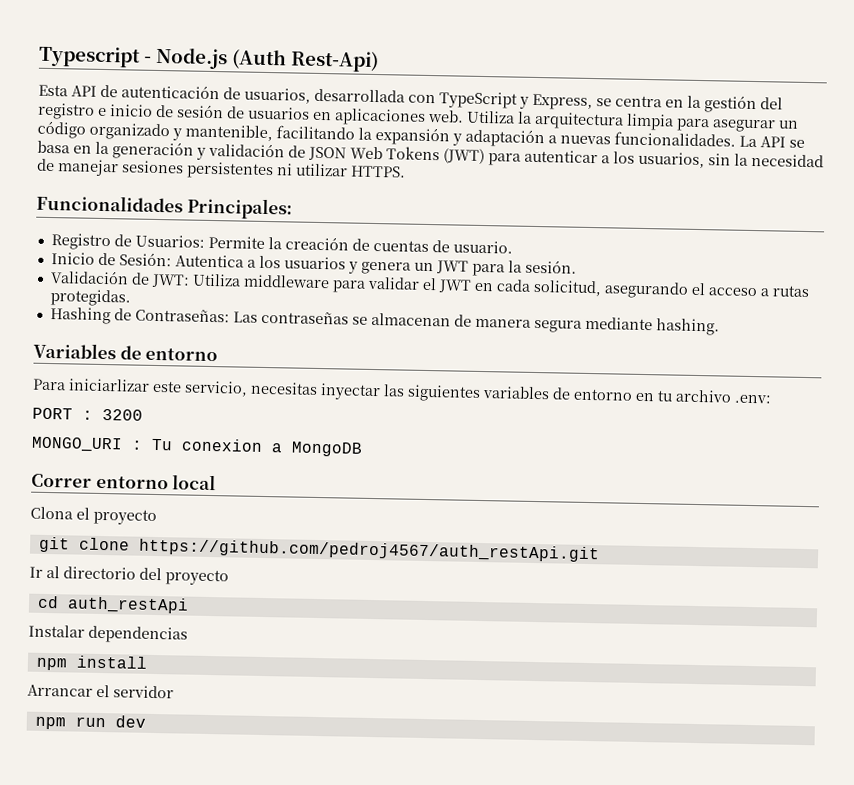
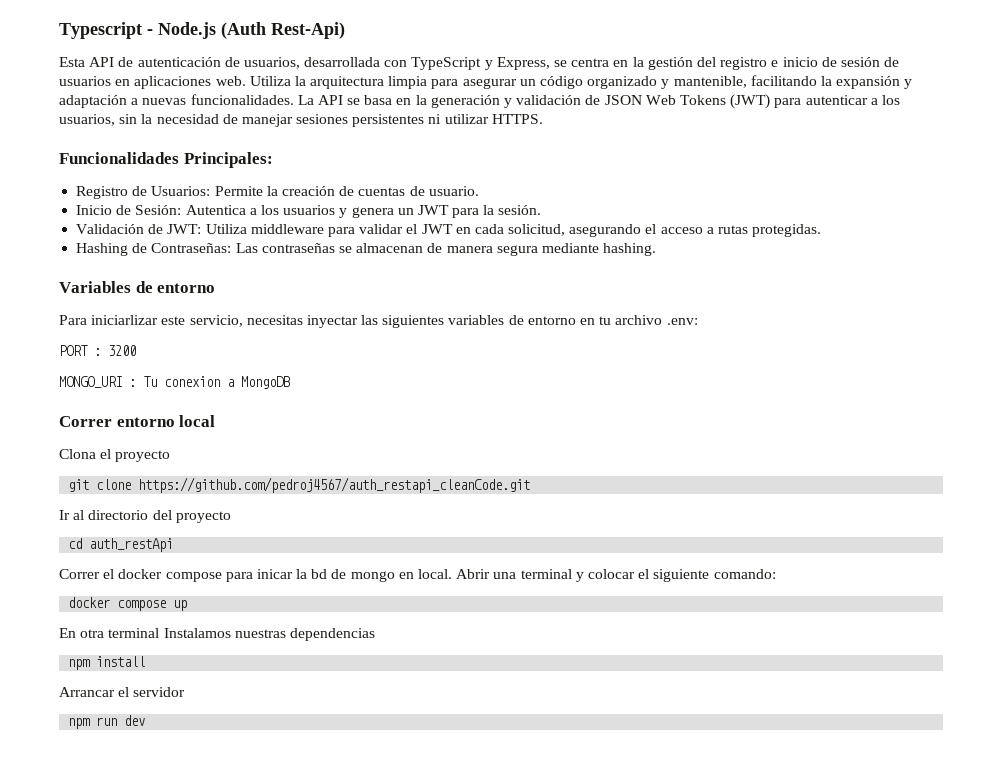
- git clone https://github.com/pedroj4567/auth_restApi.git
+ git clone https://github.com/pedroj4567/auth_restapi_cleanCode.git
- Instalar dependencias
+ Correr el docker compose para inicar la bd de mongo en local. Abrir una terminal y colocar el siguiente comando:
+ docker compose up
+ En otra terminal Instalamos nuestras dependencias

